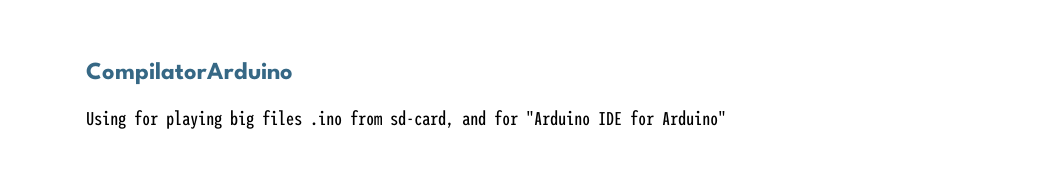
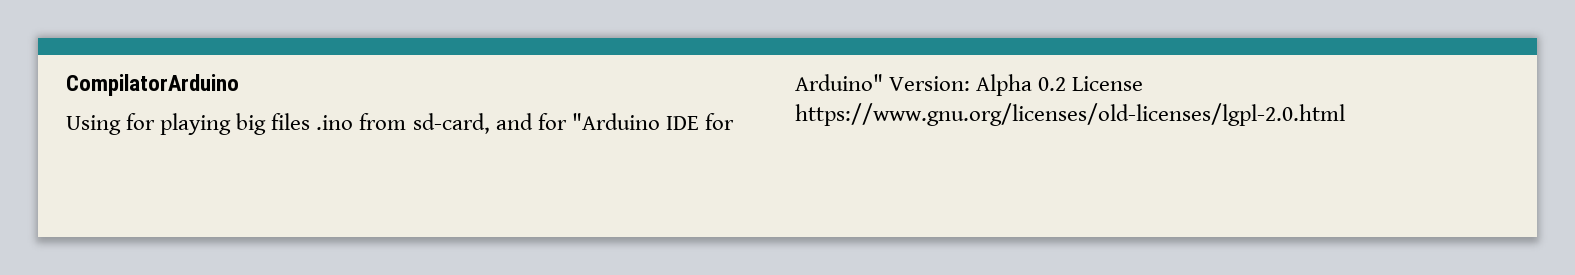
- Using for playing big files .ino from sd-card, and for "Arduino IDE for Arduino"
+ Using for playing big files .ino from sd-card, and for "Arduino IDE for Arduino" Version: Alpha 0.2 License https://www.gnu.org/licenses/old-licenses/lgpl-2.0.html

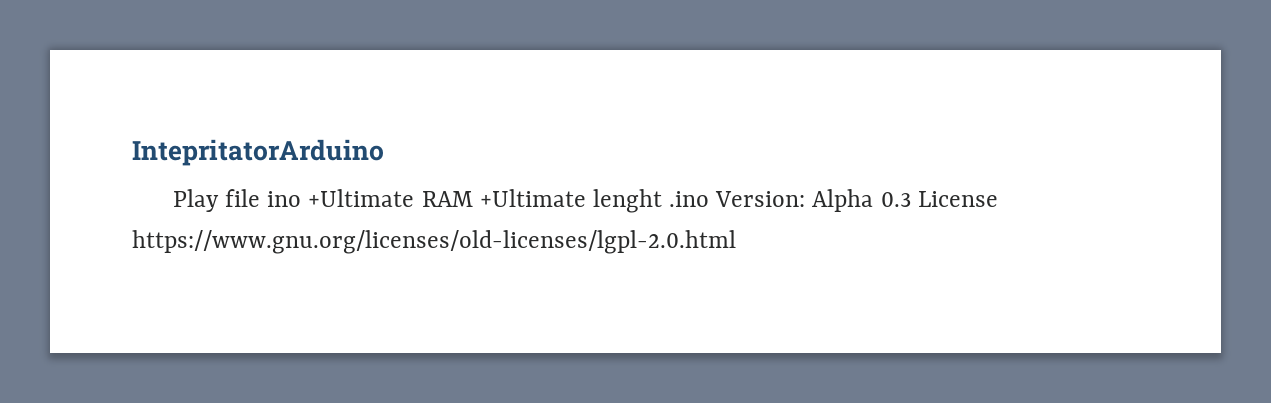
- CompilatorArduino
- Using for playing big files .ino from sd-card, and for "Arduino IDE for Arduino" Version: Alpha 0.2 License https://www.gnu.org/licenses/old-licenses/lgpl-2.0.html
+ IntepritatorArduino
+ Play file ino +Ultimate RAM +Ultimate lenght .ino Version: Alpha 0.3 License https://www.gnu.org/licenses/old-licenses/lgpl-2.0.html

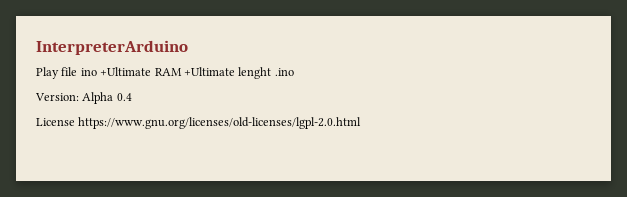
- IntepritatorArduino
+ InterpreterArduino
- Play file ino +Ultimate RAM +Ultimate lenght .ino Version: Alpha 0.3 License https://www.gnu.org/licenses/old-licenses/lgpl-2.0.html
+ Play file ino +Ultimate RAM +Ultimate lenght .ino
+ Version: Alpha 0.4
+ License https://www.gnu.org/licenses/old-licenses/lgpl-2.0.html

